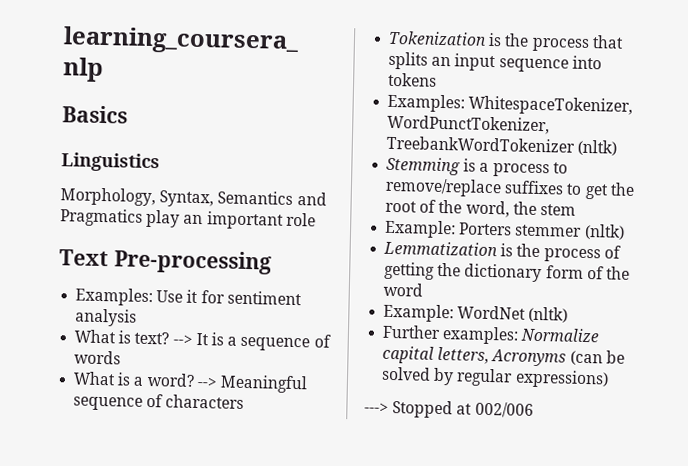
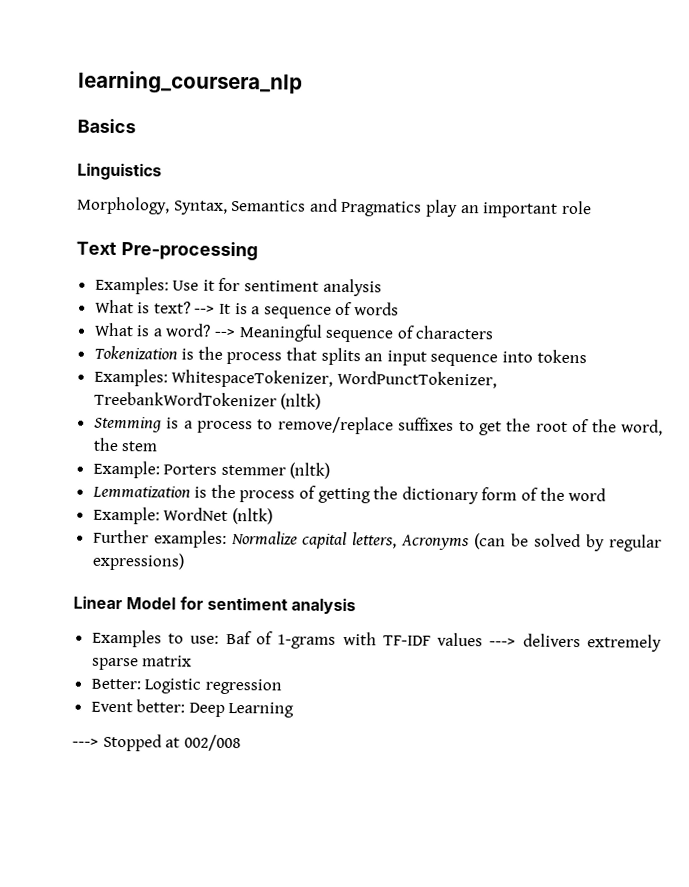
+ Linear Model for sentiment analysis
+ Examples to use: Baf of 1-grams with TF-IDF values ---> delivers extremely sparse matrix
+ Better: Logistic regression
+ Event better: Deep Learning
- ---> Stopped at 002/006
+ ---> Stopped at 002/008

